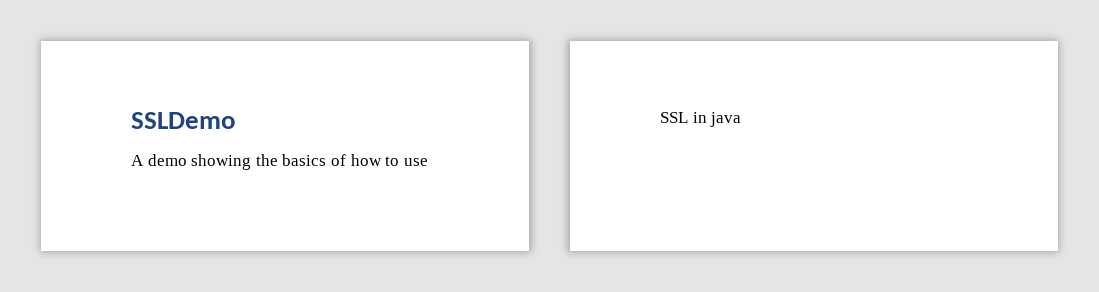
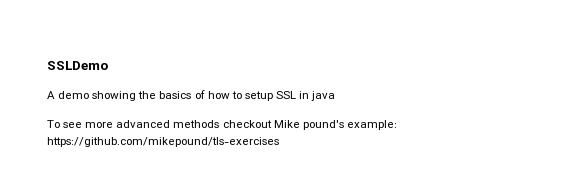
- A demo showing the basics of how to use SSL in java
+ A demo showing the basics of how to setup SSL in java
+ To see more advanced methods checkout Mike pound's example: https://github.com/mikepound/tls-exercises

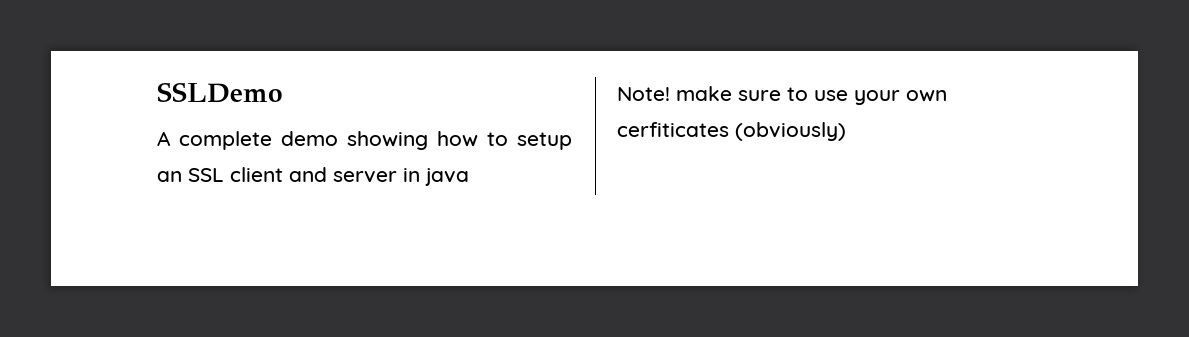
- A demo showing the basics of how to setup SSL in java
- To see more advanced methods checkout Mike pound's example: https://github.com/mikepound/tls-exercises
+ A complete demo showing how to setup an SSL client and server in java
+ Note! make sure to use your own cerfiticates (obviously)

